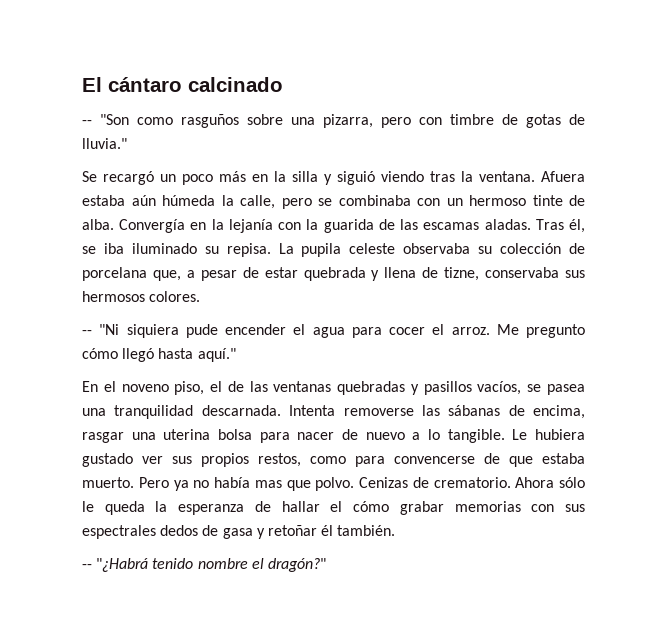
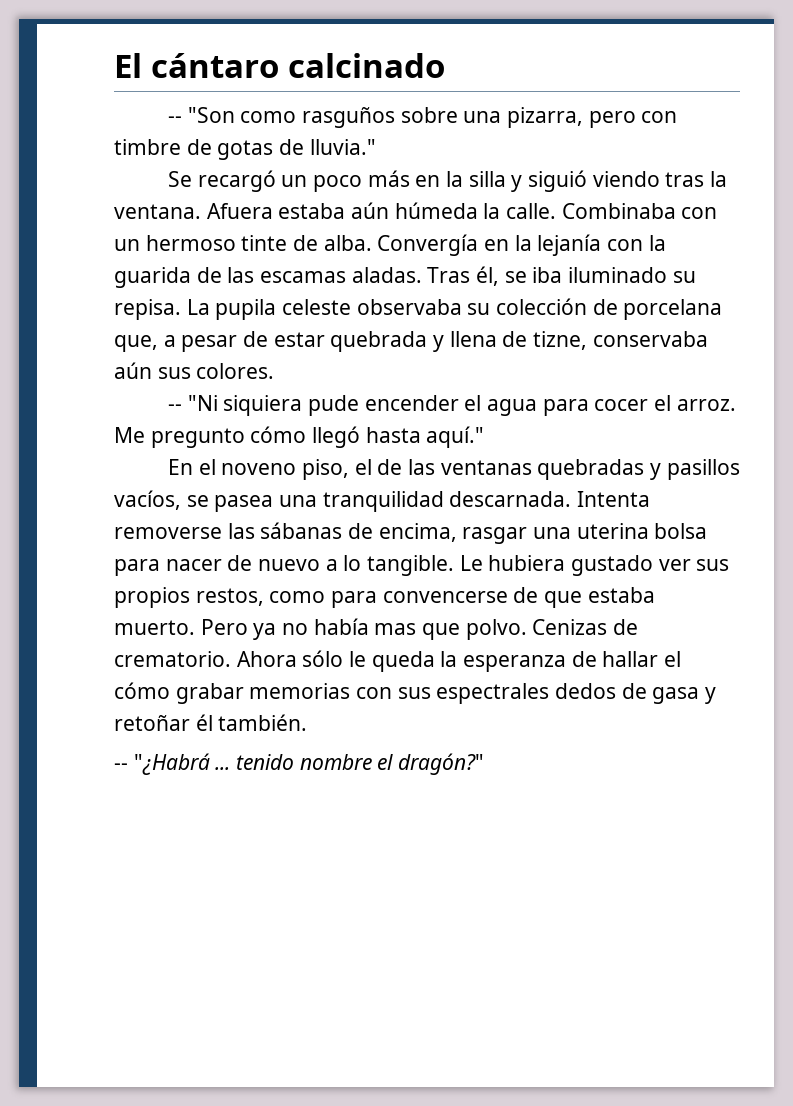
- Afuera estaba aún húmeda la calle, pero se combinaba con un hermoso tinte de alba.
+ Afuera estaba aún húmeda la calle. Combinaba con un hermoso tinte de alba.
- La pupila celeste observaba su colección de porcelana que, a pesar de estar quebrada y llena de tizne, conservaba sus hermosos colores.
+ La pupila celeste observaba su colección de porcelana que, a pesar de estar quebrada y llena de tizne, conservaba aún sus colores.
- -- "¿Habrá tenido nombre el dragón?"
+ -- "¿Habrá ... tenido nombre el dragón?"

